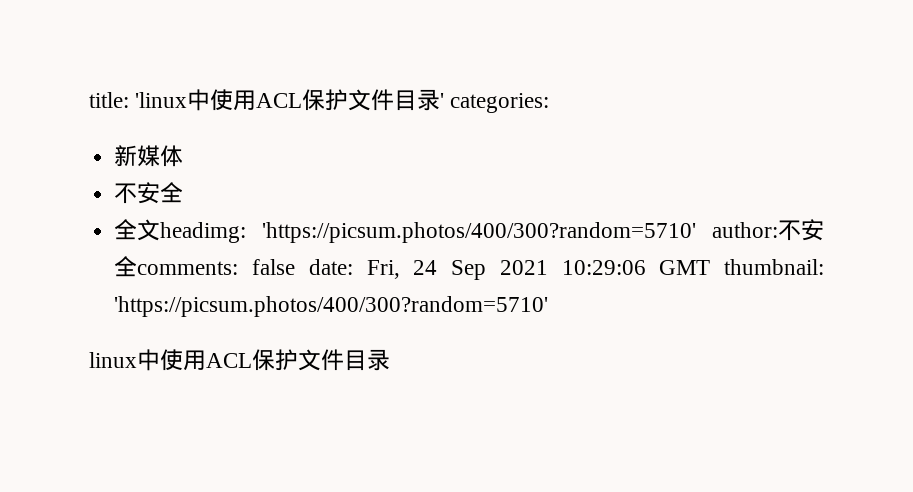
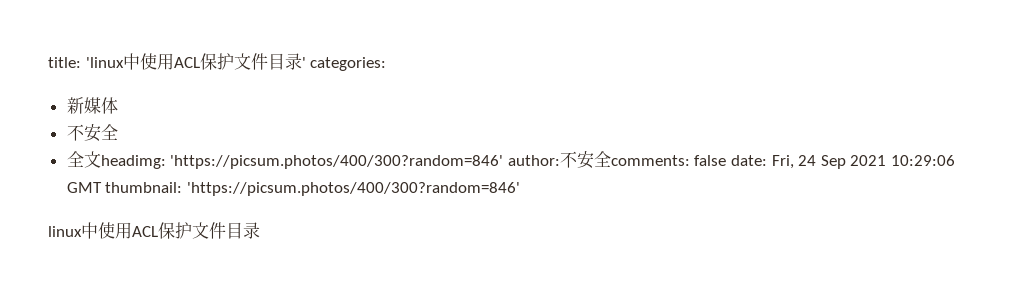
- 全文headimg: 'https://picsum.photos/400/300?random=5710' author:不安全comments: false date: Fri, 24 Sep 2021 10:29:06 GMT thumbnail: 'https://picsum.photos/400/300?random=5710'
+ 全文headimg: 'https://picsum.photos/400/300?random=846' author:不安全comments: false date: Fri, 24 Sep 2021 10:29:06 GMT thumbnail: 'https://picsum.photos/400/300?random=846'

